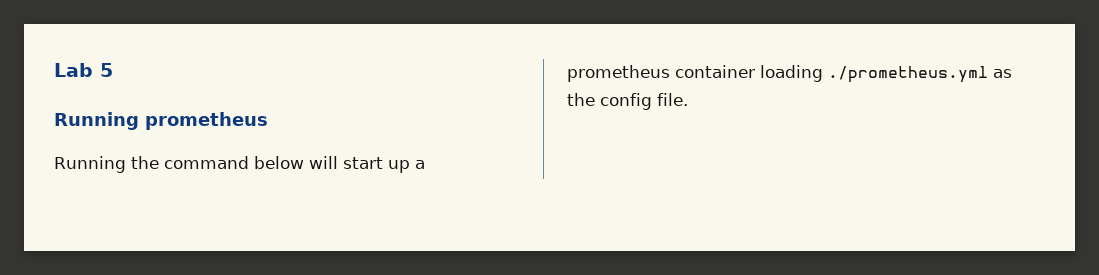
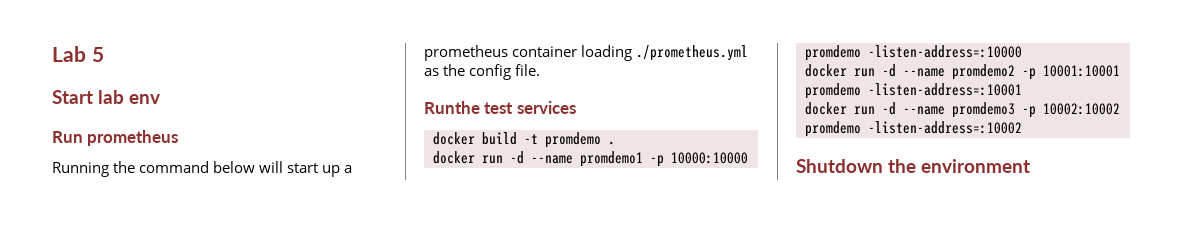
- Running prometheus
+ Start lab env
+ Run prometheus
+ Runthe test services
+ docker build -t promdemo .
+ docker run -d --name promdemo1 -p 10000:10000 promdemo -listen-address=:10000
+ docker run -d --name promdemo2 -p 10001:10001 promdemo -listen-address=:10001
+ docker run -d --name promdemo3 -p 10002:10002 promdemo -listen-address=:10002
+ Shutdown the environment

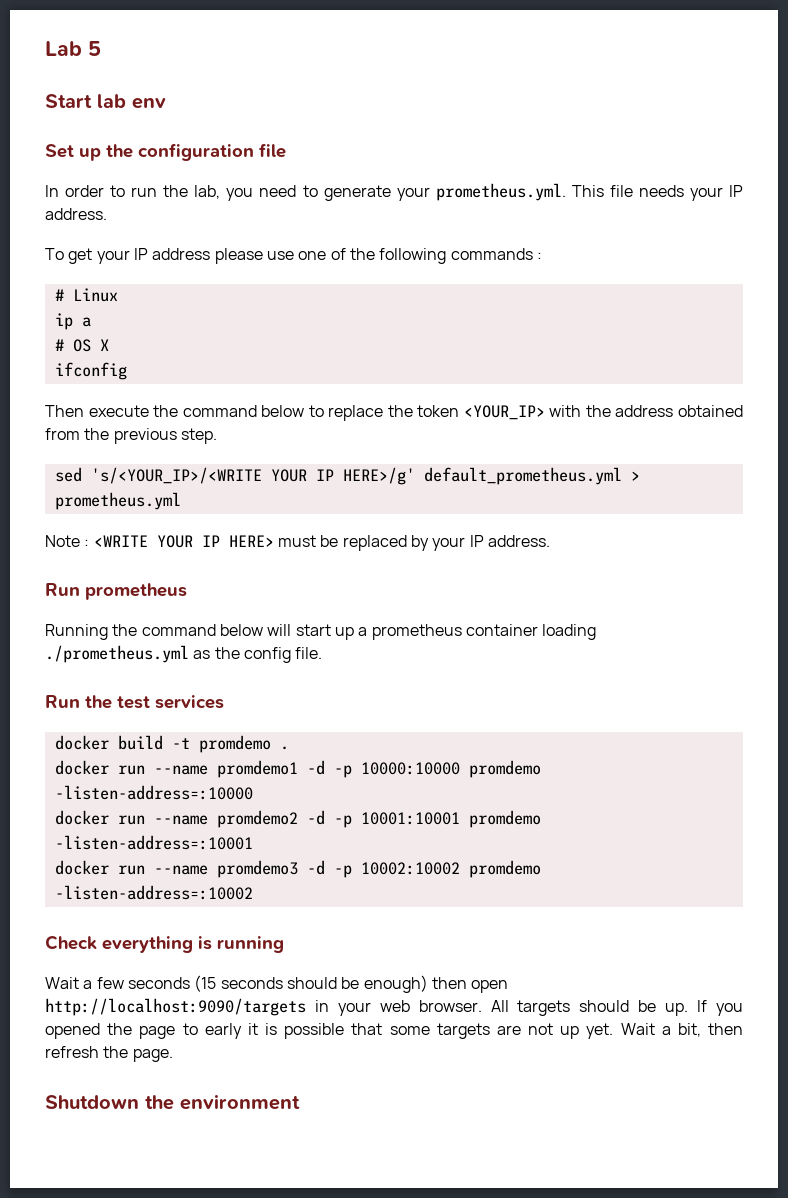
+ Set up the configuration file
+ In order to run the lab, you need to generate your prometheus.yml. This file needs your IP address.
+ To get your IP address please use one of the following commands :
+ # Linux
+ ip a
+ # OS X
+ ifconfig
+ Then execute the command below to replace the token <YOUR_IP> with the address obtained from the previous step.
+ sed 's/<YOUR_IP>/<WRITE YOUR IP HERE>/g' default_prometheus.yml > prometheus.yml
+ Note : <WRITE YOUR IP HERE> must be replaced by your IP address.
- Runthe test services
+ Run the test services
- docker run -d --name promdemo1 -p 10000:10000 promdemo -listen-address=:10000
+ docker run --name promdemo1 -d -p 10000:10000 promdemo -listen-address=:10000
- docker run -d --name promdemo2 -p 10001:10001 promdemo -listen-address=:10001
+ docker run --name promdemo2 -d -p 10001:10001 promdemo -listen-address=:10001
- docker run -d --name promdemo3 -p 10002:10002 promdemo -listen-address=:10002
+ docker run --name promdemo3 -d -p 10002:10002 promdemo -listen-address=:10002
+ Check everything is running
+ Wait a few seconds (15 seconds should be enough) then open http://localhost:9090/targets in your web browser. All targets should be up. If you opened the page to early it is possible that some targets are not up yet. Wait a bit, then refresh the page.

